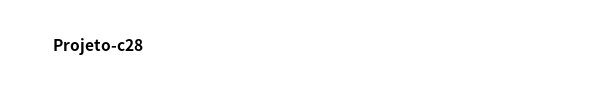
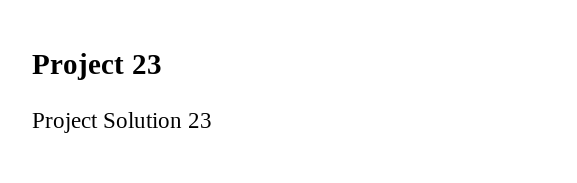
- Projeto-c28
+ Project 23
+ Project Solution 23

